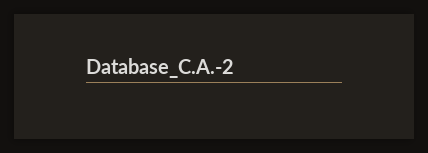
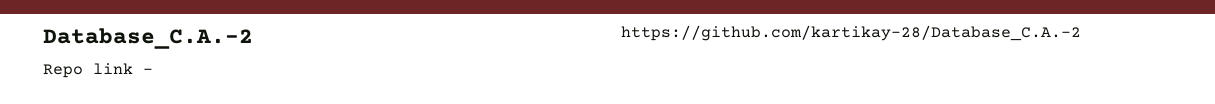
+ Repo link - https://github.com/kartikay-28/Database_C.A.-2

